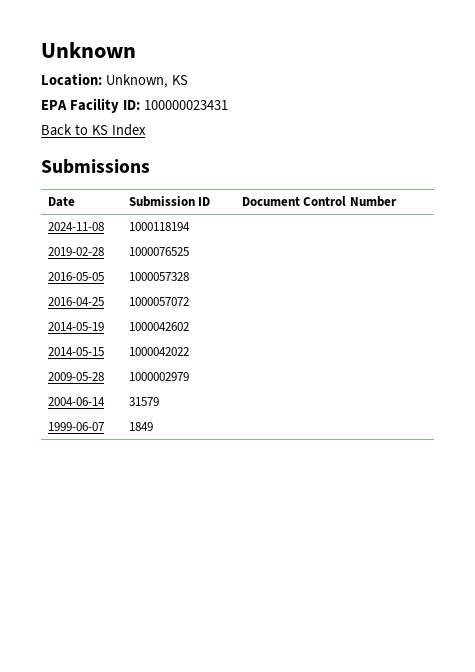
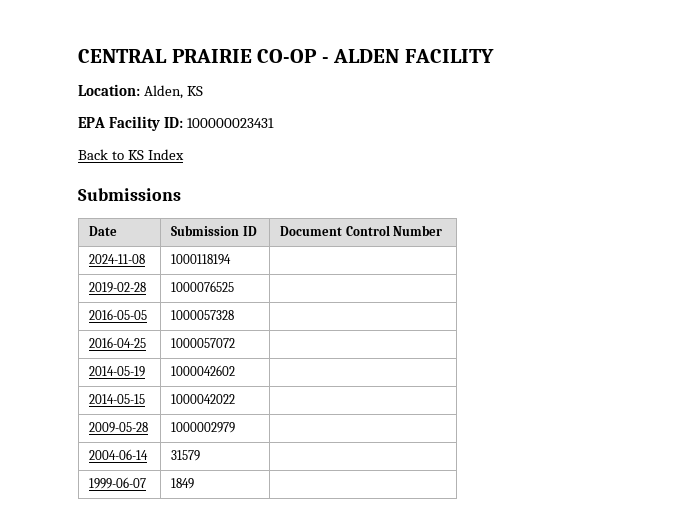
- Unknown
+ CENTRAL PRAIRIE CO-OP - ALDEN FACILITY
- Location: Unknown, KS
+ Location: Alden, KS

